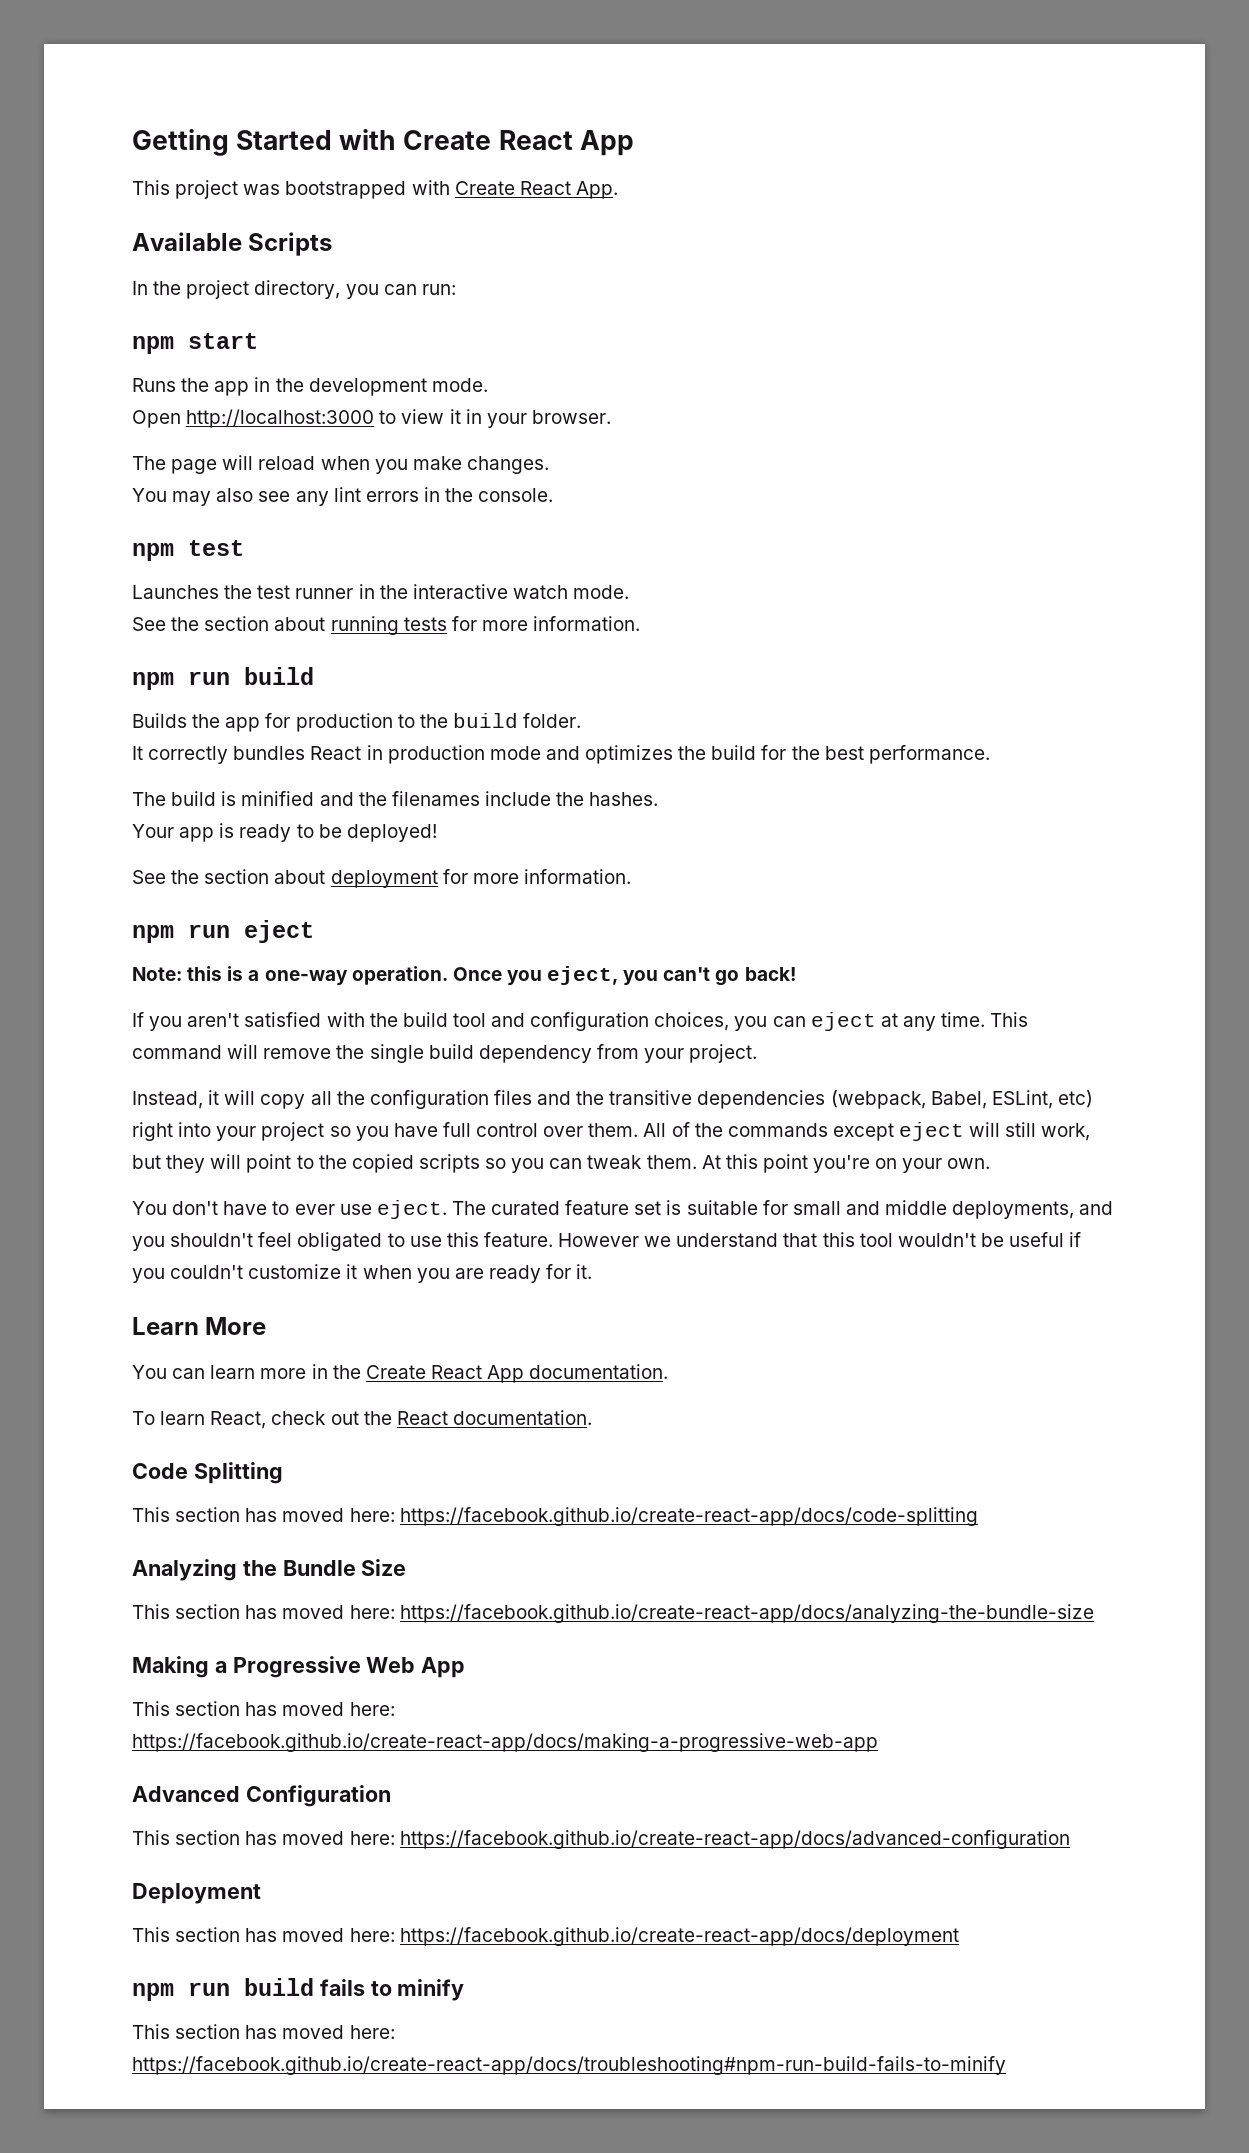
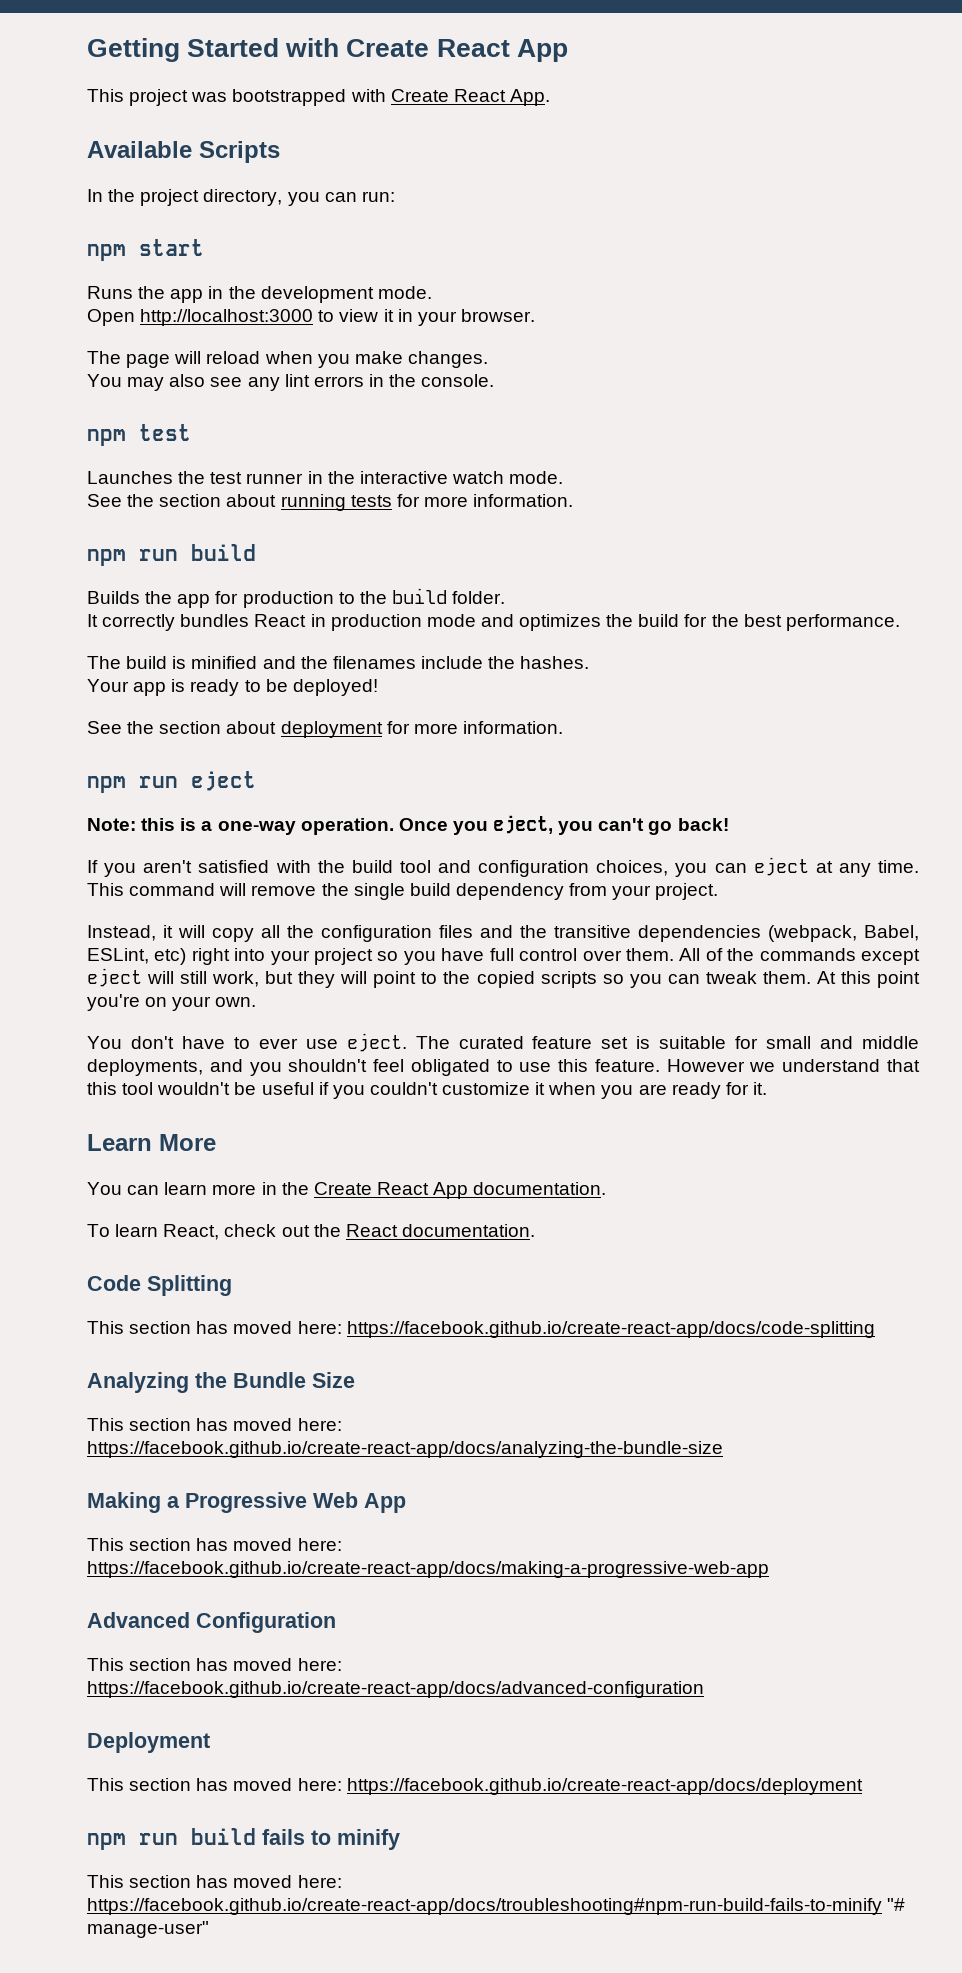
- This section has moved here: https://facebook.github.io/create-react-app/docs/troubleshooting#npm-run-build-fails-to-minify
+ This section has moved here: https://facebook.github.io/create-react-app/docs/troubleshooting#npm-run-build-fails-to-minify "# manage-user"

